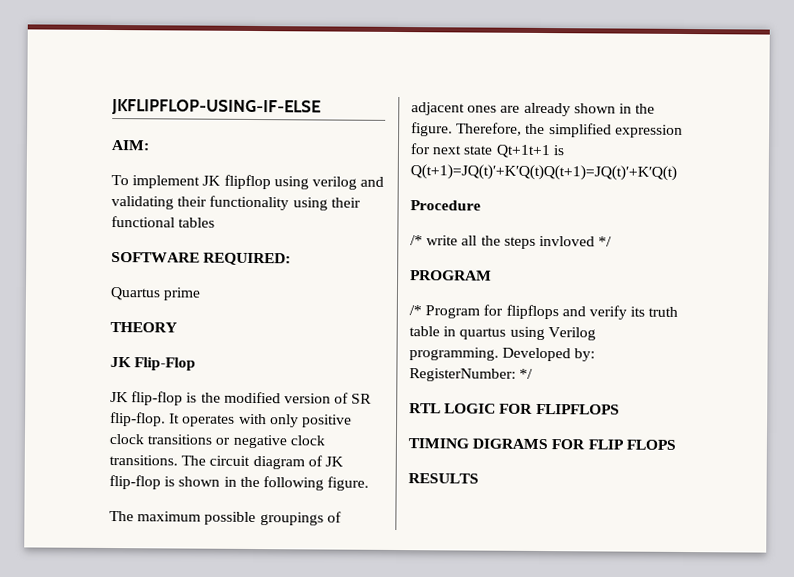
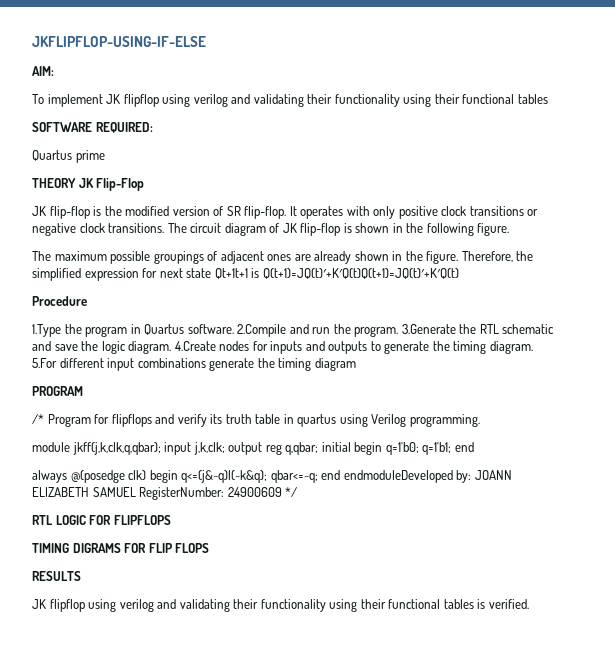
- THEORY
- JK Flip-Flop
+ THEORY JK Flip-Flop
- /* write all the steps invloved */
+ 1.Type the program in Quartus software. 2.Compile and run the program. 3.Generate the RTL schematic and save the logic diagram. 4.Create nodes for inputs and outputs to generate the timing diagram. 5.For different input combinations generate the timing diagram
- /* Program for flipflops and verify its truth table in quartus using Verilog programming. Developed by: RegisterNumber: */
+ /* Program for flipflops and verify its truth table in quartus using Verilog programming.
+ module jkff(j,k,clk,q,qbar); input j,k,clk; output reg q,qbar; initial begin q=1'b0; q=1'b1; end
+ always @(posedge clk) begin q<=(j&~q)|(~k&q); qbar<=~q; end endmoduleDeveloped by: JOANN ELIZABETH SAMUEL RegisterNumber: 24900609 */
+ JK flipflop using verilog and validating their functionality using their functional tables is verified.

